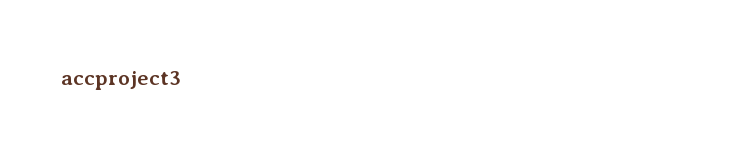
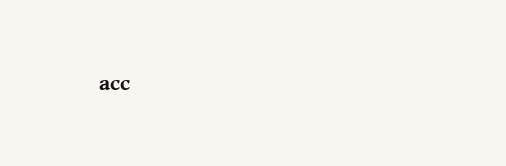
- accproject3
+ acc

